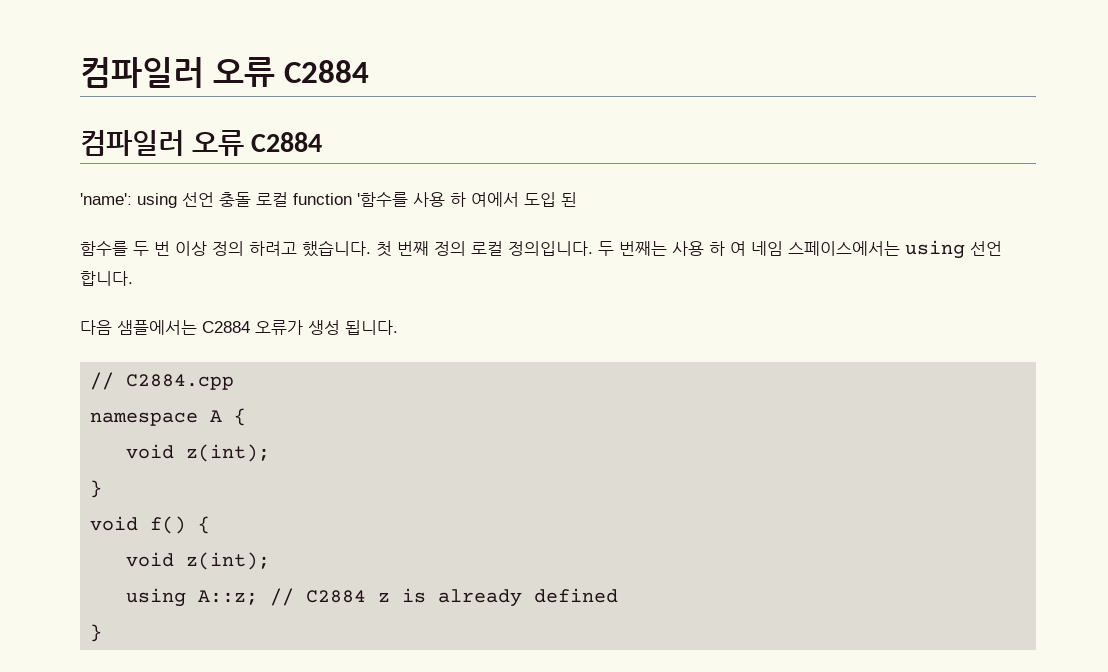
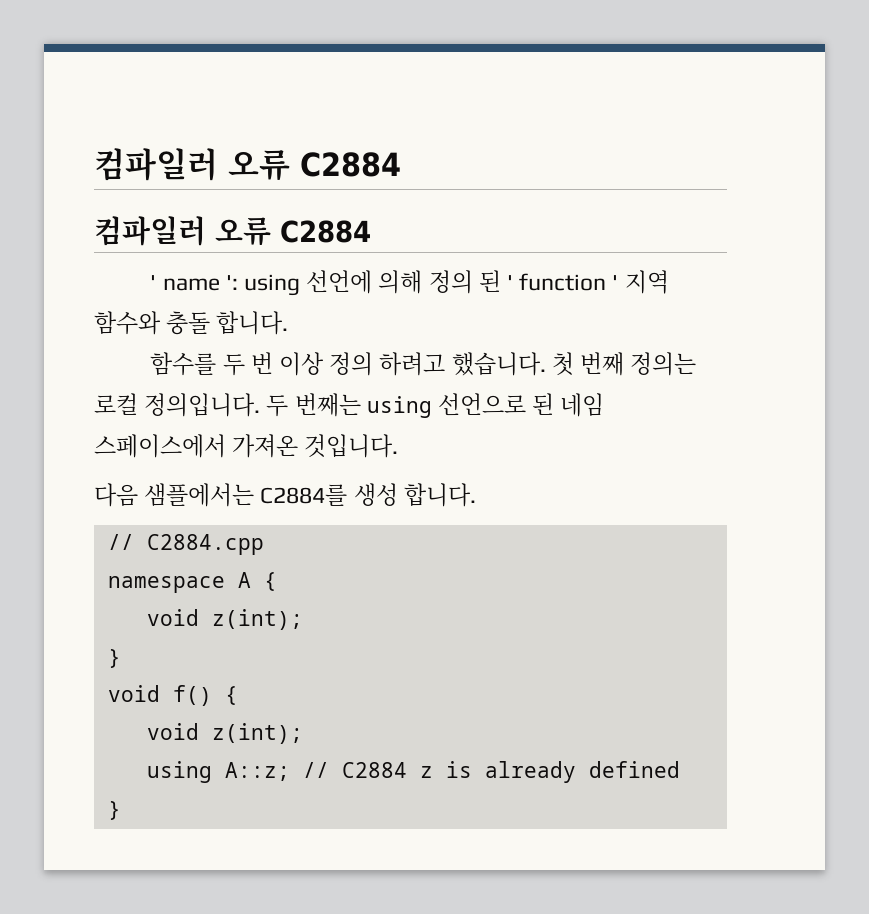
- 'name': using 선언 충돌 로컬 function '함수를 사용 하 여에서 도입 된
+ ' name ': using 선언에 의해 정의 된 ' function ' 지역 함수와 충돌 합니다.
- 첫 번째 정의 로컬 정의입니다.
+ 첫 번째 정의는 로컬 정의입니다.
- 두 번째는 사용 하 여 네임 스페이스에서는 using 선언 합니다.
- 다음 샘플에서는 C2884 오류가 생성 됩니다.
+ 두 번째는 using 선언으로 된 네임 스페이스에서 가져온 것입니다.
+ 다음 샘플에서는 C2884를 생성 합니다.

